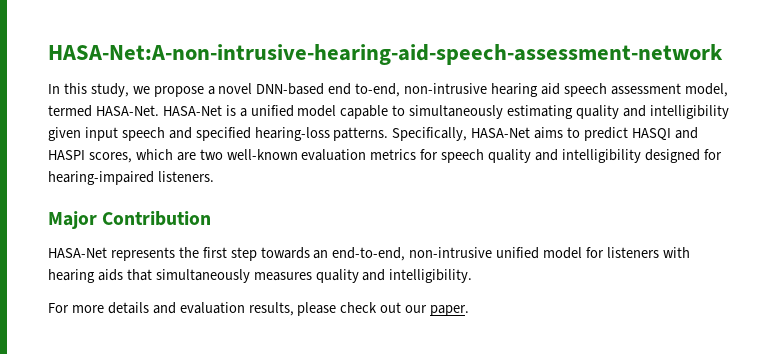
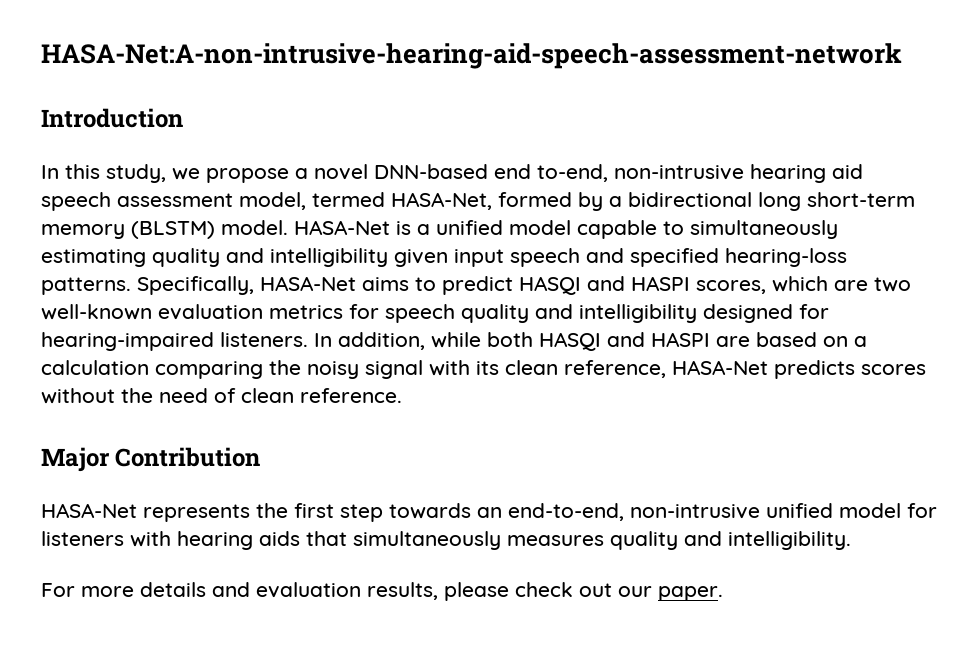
+ Introduction
- In this study, we propose a novel DNN-based end to-end, non-intrusive hearing aid speech assessment model, termed HASA-Net.
+ In this study, we propose a novel DNN-based end to-end, non-intrusive hearing aid speech assessment model, termed HASA-Net, formed by a bidirectional long short-term memory (BLSTM) model.
+ In addition, while both HASQI and HASPI are based on a calculation comparing the noisy signal with its clean reference, HASA-Net predicts scores without the need of clean reference.

